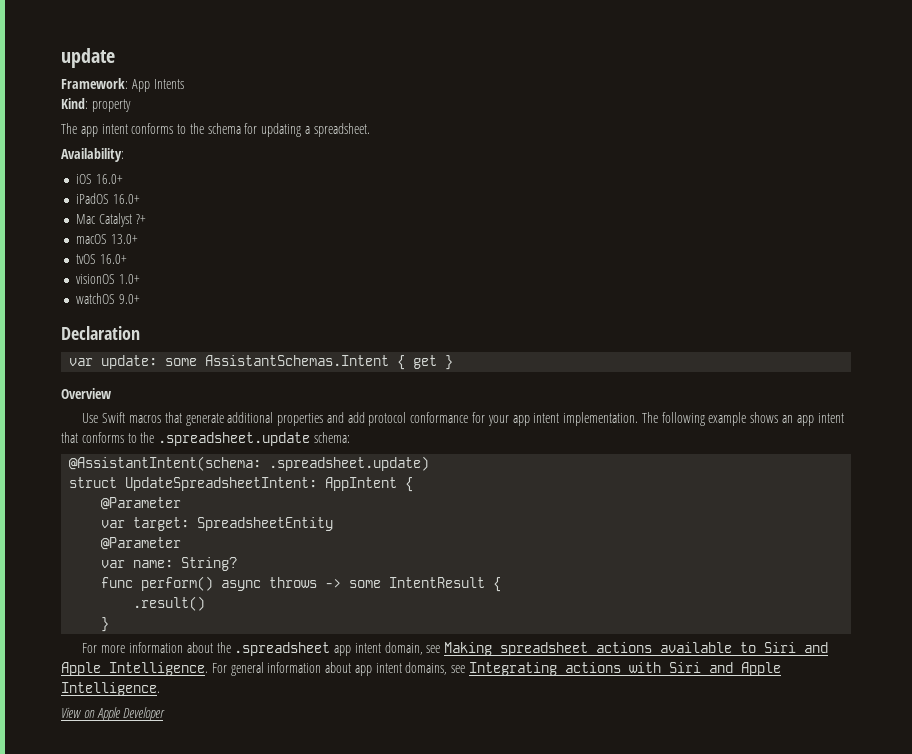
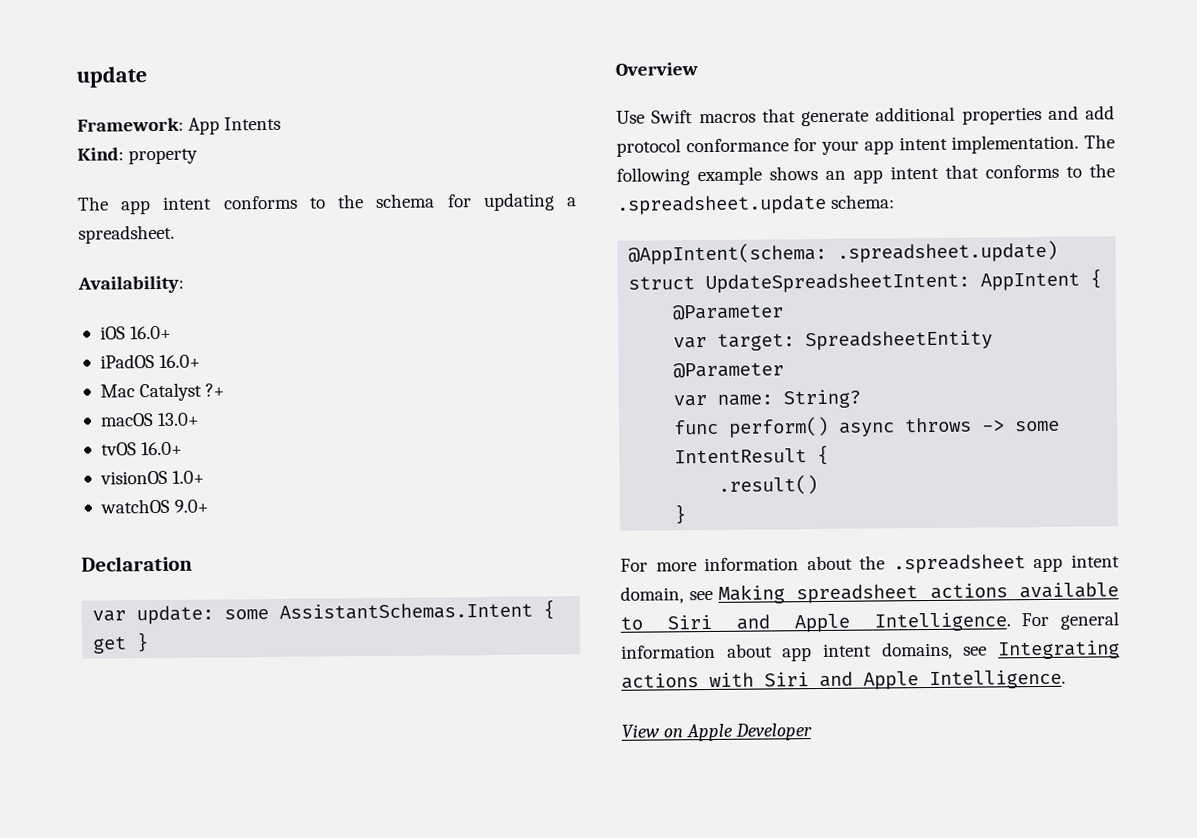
- @AssistantIntent(schema: .spreadsheet.update)
+ @AppIntent(schema: .spreadsheet.update)

